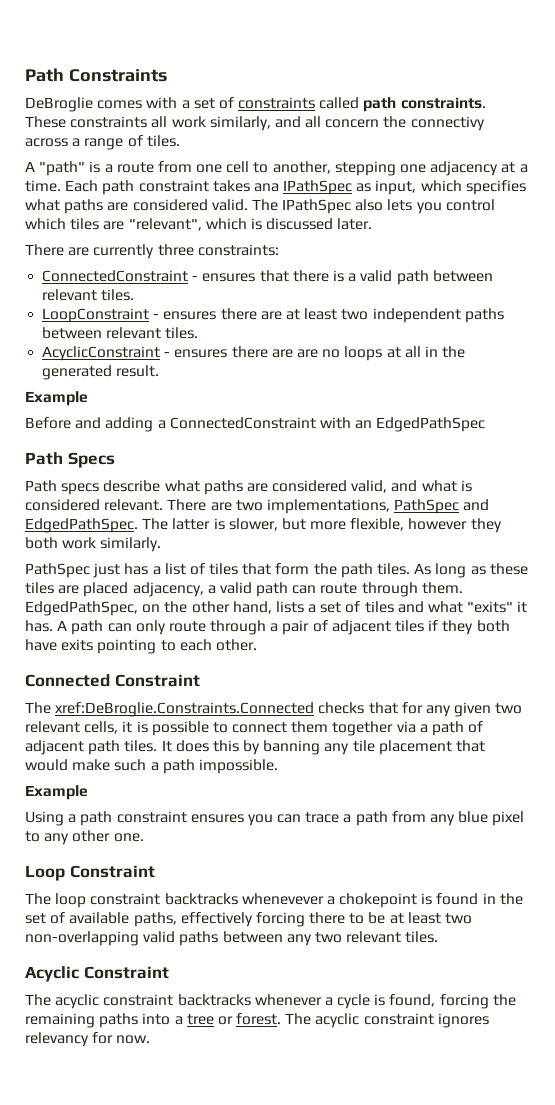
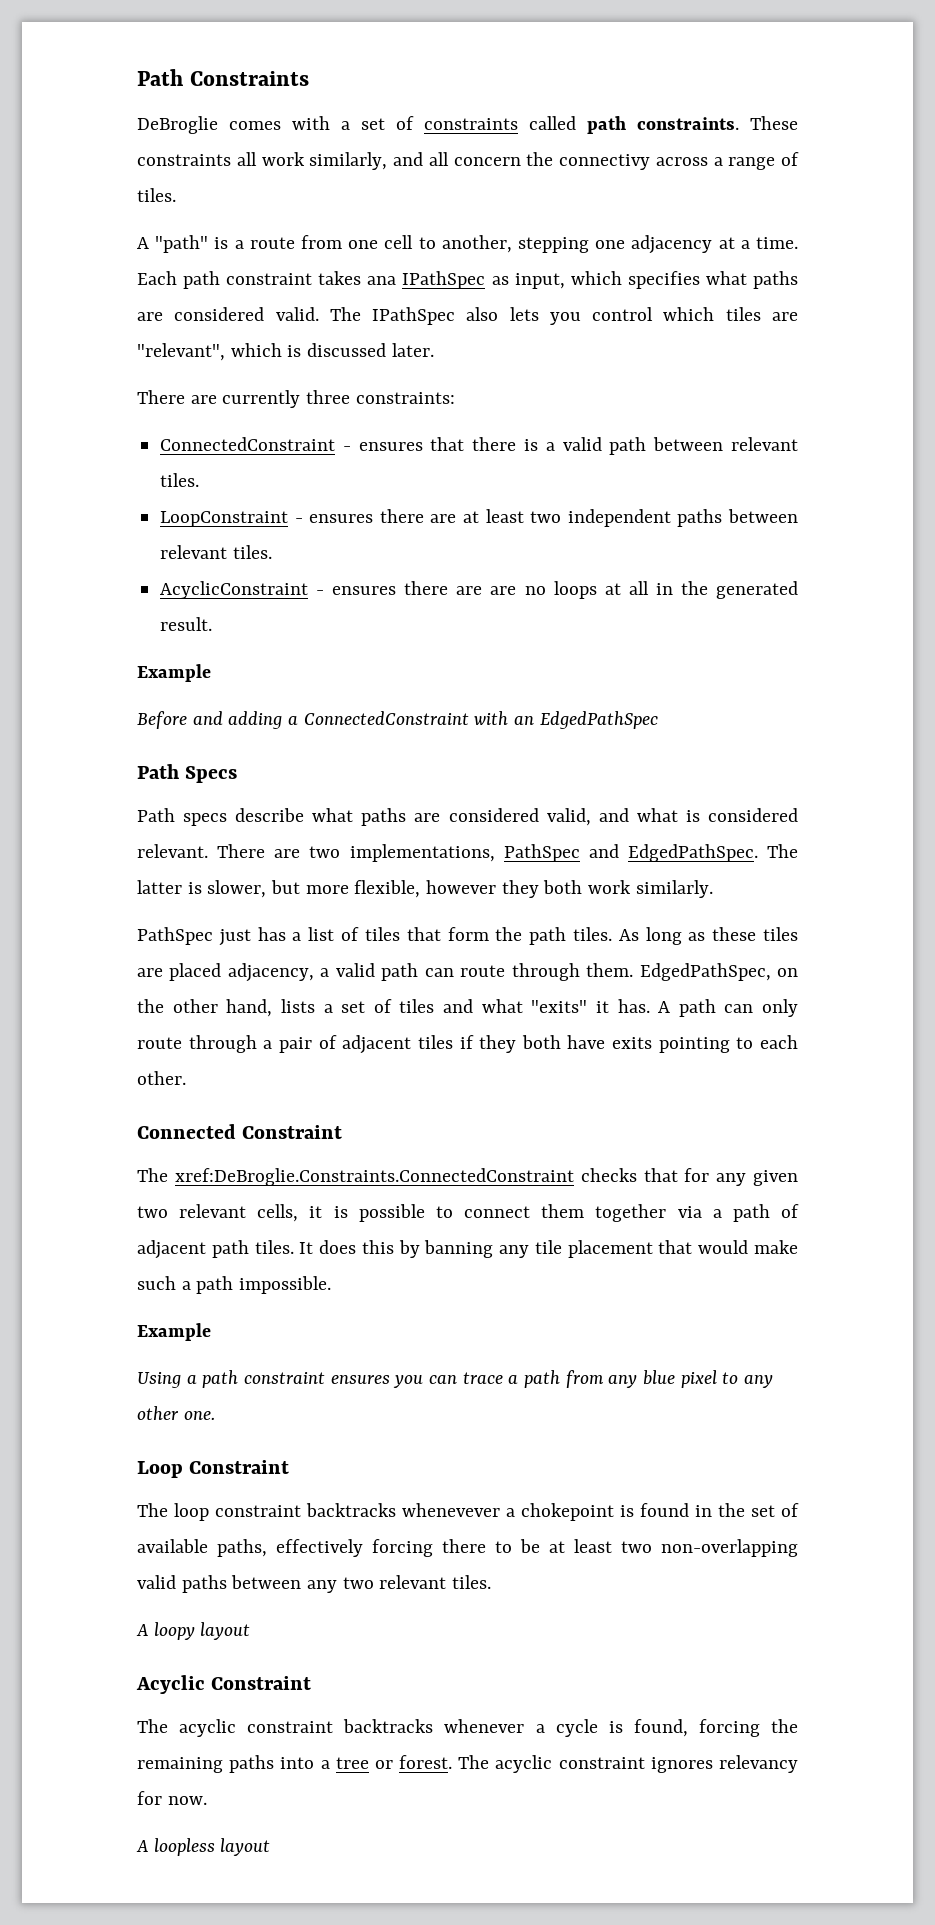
- The xref:DeBroglie.Constraints.Connected checks that for any given two relevant cells, it is possible to connect them together via a path of adjacent path tiles.
+ The xref:DeBroglie.Constraints.ConnectedConstraint checks that for any given two relevant cells, it is possible to connect them together via a path of adjacent path tiles.
+ A loopy layout
+ A loopless layout

